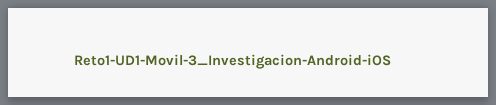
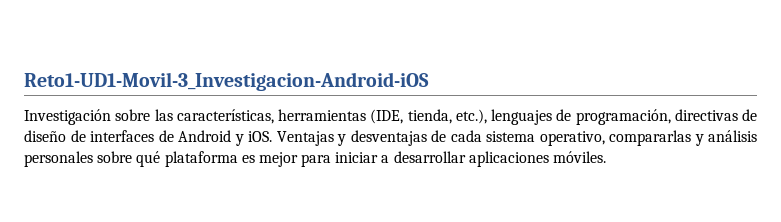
+ Investigación sobre las características, herramientas (IDE, tienda, etc.), lenguajes de programación, directivas de diseño de interfaces de Android y iOS. Ventajas y desventajas de cada sistema operativo, compararlas y análisis personales sobre qué plataforma es mejor para iniciar a desarrollar aplicaciones móviles.

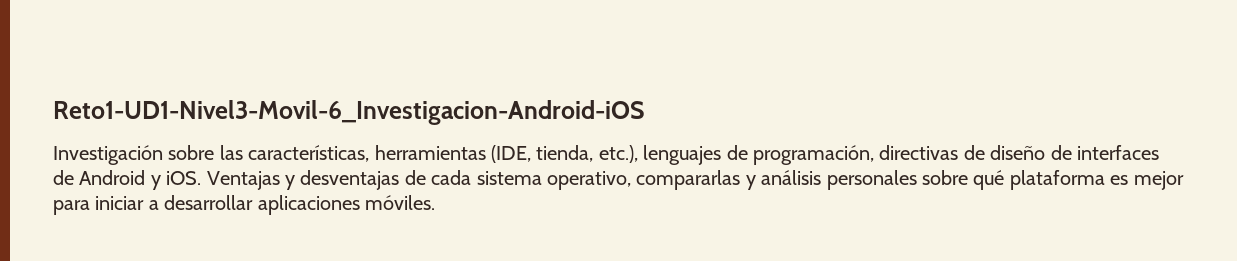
- Reto1-UD1-Movil-3_Investigacion-Android-iOS
+ Reto1-UD1-Nivel3-Movil-6_Investigacion-Android-iOS

